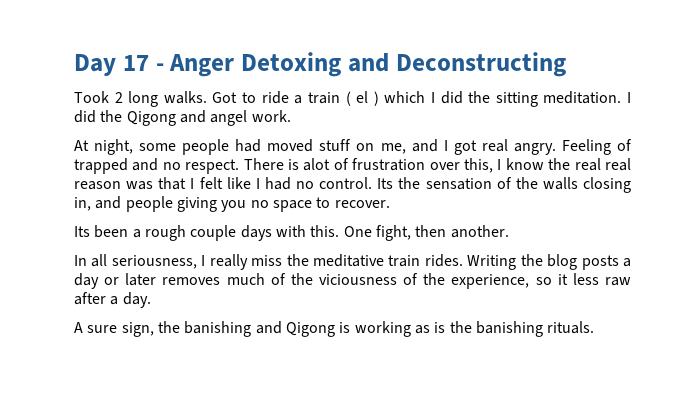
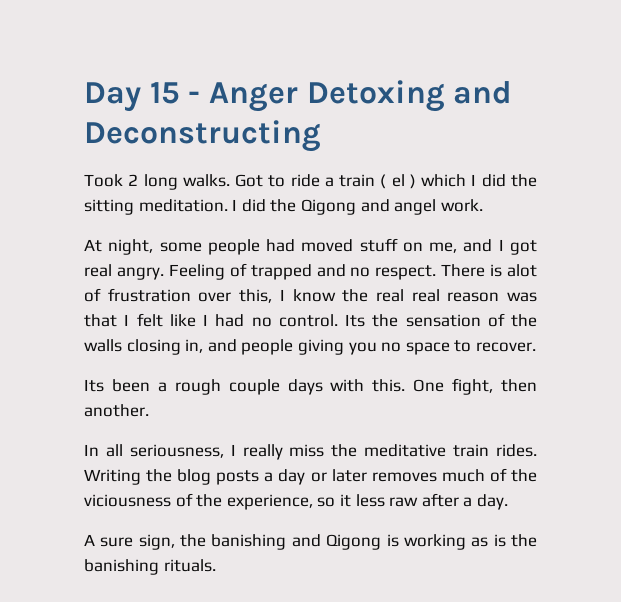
- Day 17 - Anger Detoxing and Deconstructing
+ Day 15 - Anger Detoxing and Deconstructing

